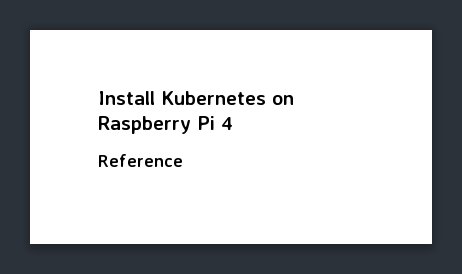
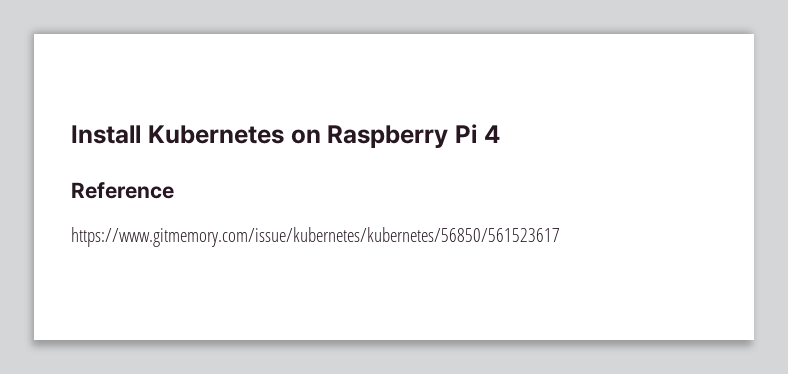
+ https://www.gitmemory.com/issue/kubernetes/kubernetes/56850/561523617

